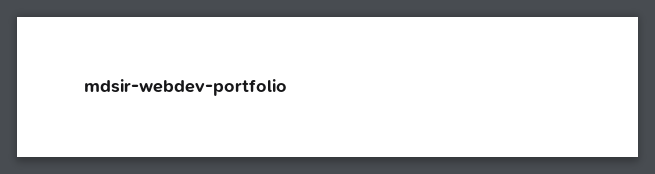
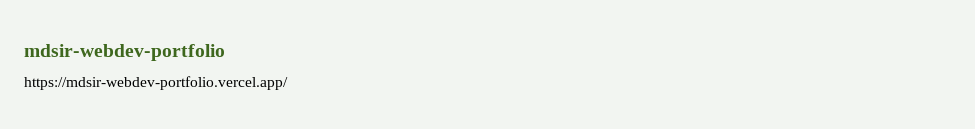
+ https://mdsir-webdev-portfolio.vercel.app/

